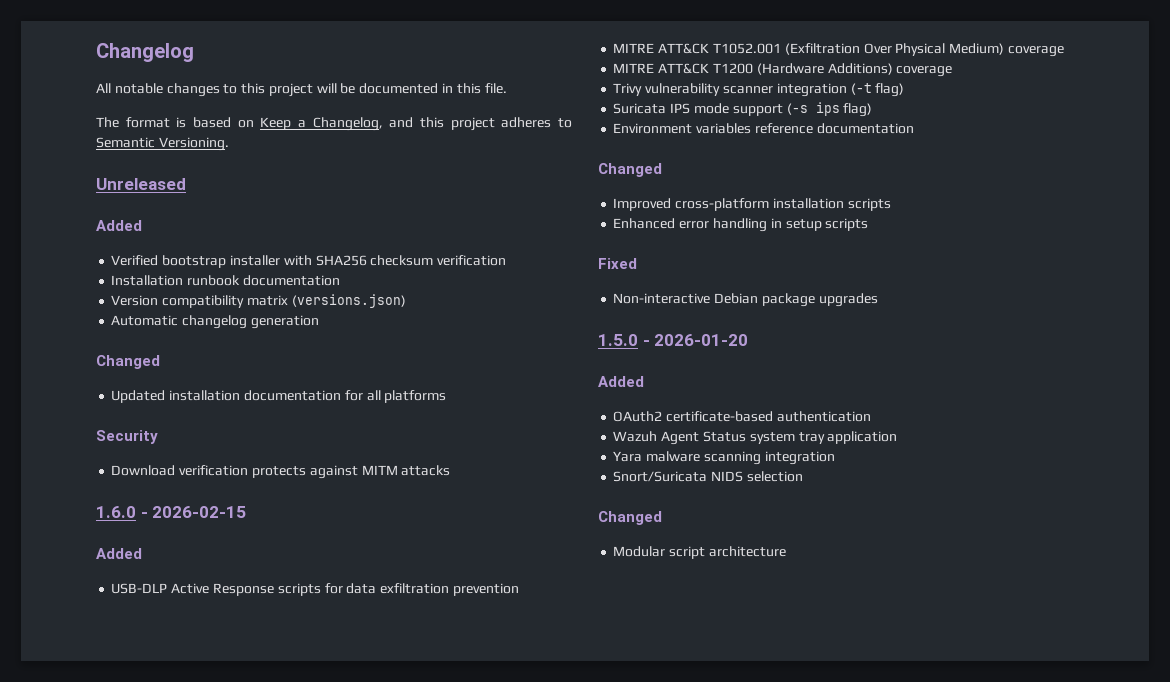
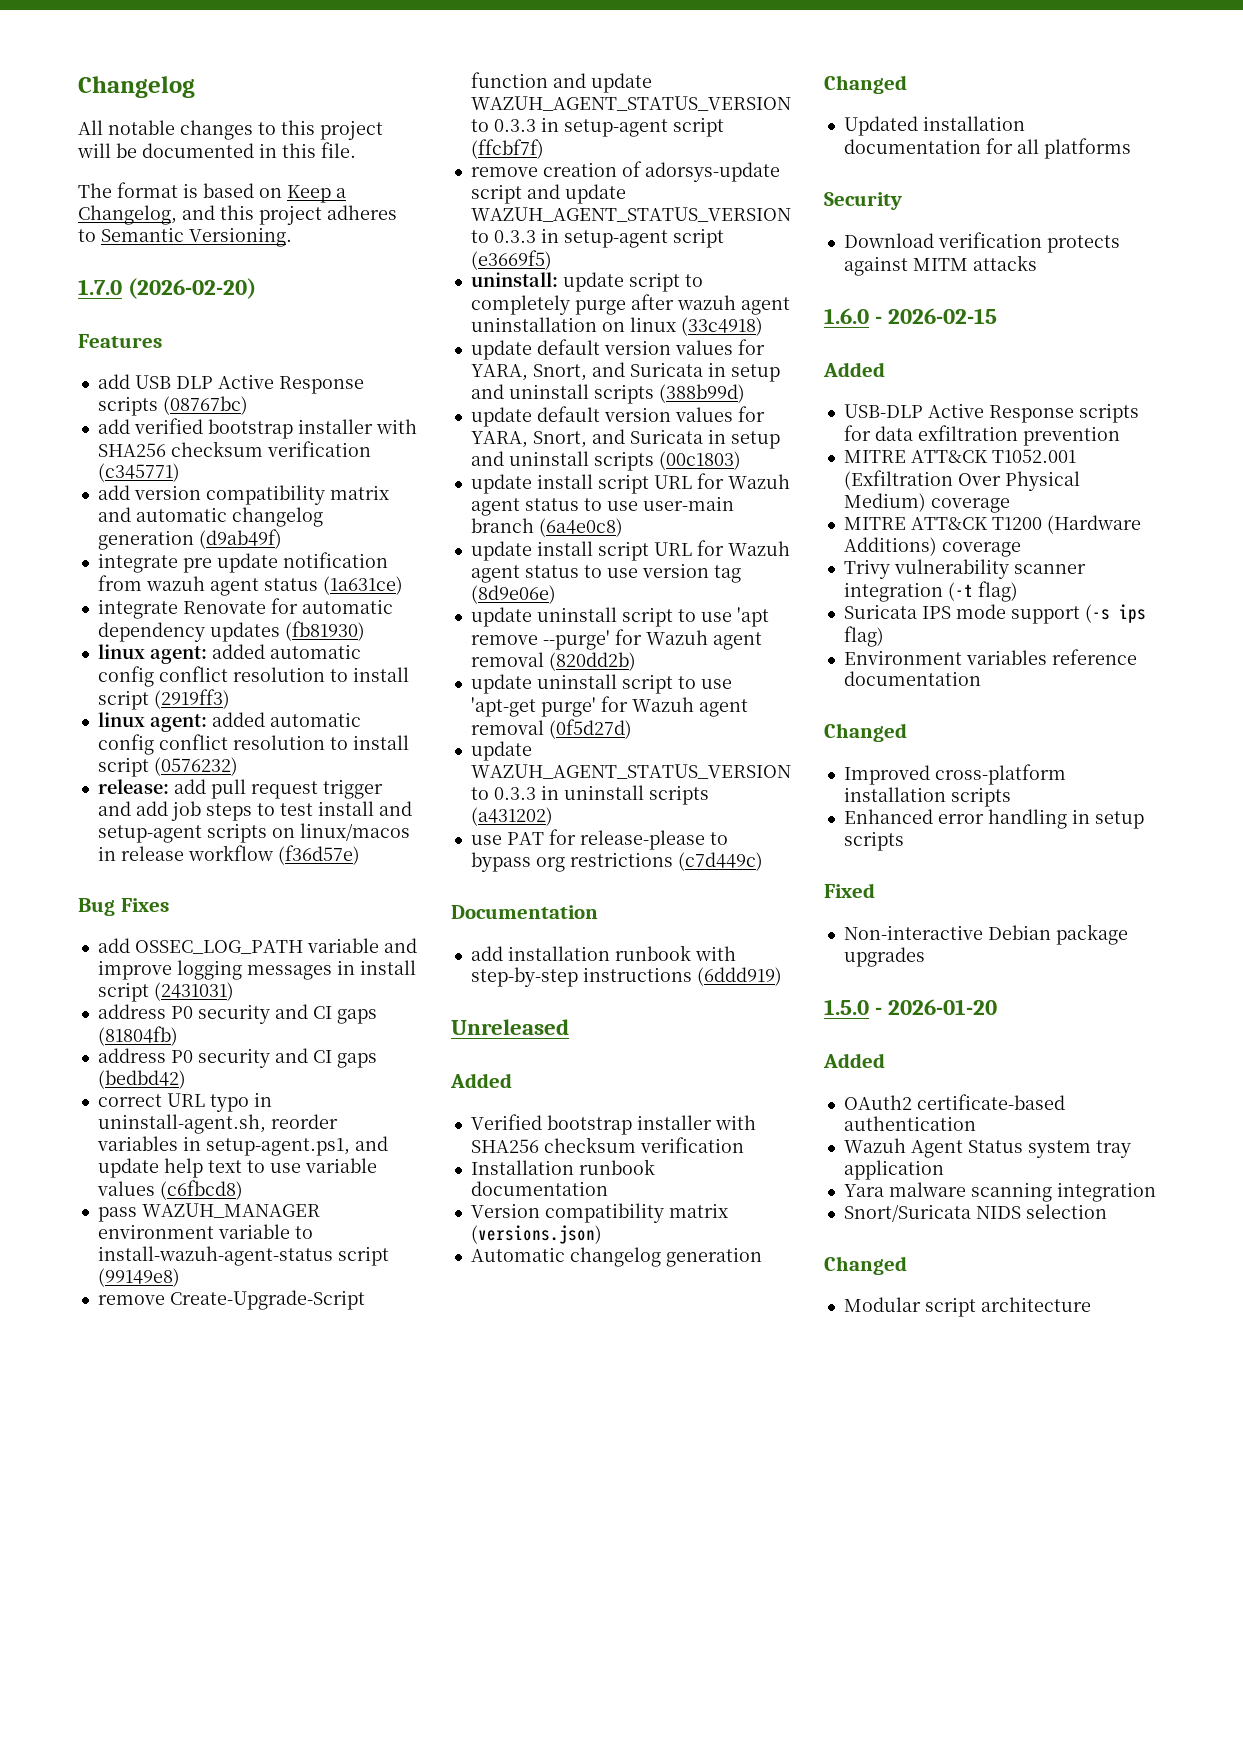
+ 1.7.0 (2026-02-20)
+ Features
+ add USB DLP Active Response scripts (08767bc)
+ add verified bootstrap installer with SHA256 checksum verification (c345771)
+ add version compatibility matrix and automatic changelog generation (d9ab49f)
+ integrate pre update notification from wazuh agent status (1a631ce)
+ integrate Renovate for automatic dependency updates (fb81930)
+ linux agent: added automatic config conflict resolution to install script (2919ff3)
+ linux agent: added automatic config conflict resolution to install script (0576232)
+ release: add pull request trigger and add job steps to test install and setup-agent scripts on linux/macos in release workflow (f36d57e)
+ Bug Fixes
+ add OSSEC_LOG_PATH variable and improve logging messages in install script (2431031)
+ address P0 security and CI gaps (81804fb)
+ address P0 security and CI gaps (bedbd42)
+ correct URL typo in uninstall-agent.sh, reorder variables in setup-agent.ps1, and update help text to use variable values (c6fbcd8)
+ pass WAZUH_MANAGER environment variable to install-wazuh-agent-status script (99149e8)
+ remove Create-Upgrade-Script function and update WAZUH_AGENT_STATUS_VERSION to 0.3.3 in setup-agent script (ffcbf7f)
+ remove creation of adorsys-update script and update WAZUH_AGENT_STATUS_VERSION to 0.3.3 in setup-agent script (e3669f5)
+ uninstall: update script to completely purge after wazuh agent uninstallation on linux (33c4918)
+ update default version values for YARA, Snort, and Suricata in setup and uninstall scripts (388b99d)
+ update default version values for YARA, Snort, and Suricata in setup and uninstall scripts (00c1803)
+ update install script URL for Wazuh agent status to use user-main branch (6a4e0c8)
+ update install script URL for Wazuh agent status to use version tag (8d9e06e)
+ update uninstall script to use 'apt remove --purge' for Wazuh agent removal (820dd2b)
+ update uninstall script to use 'apt-get purge' for Wazuh agent removal (0f5d27d)
+ update WAZUH_AGENT_STATUS_VERSION to 0.3.3 in uninstall scripts (a431202)
+ use PAT for release-please to bypass org restrictions (c7d449c)
+ Documentation
+ add installation runbook with step-by-step instructions (6ddd919)

